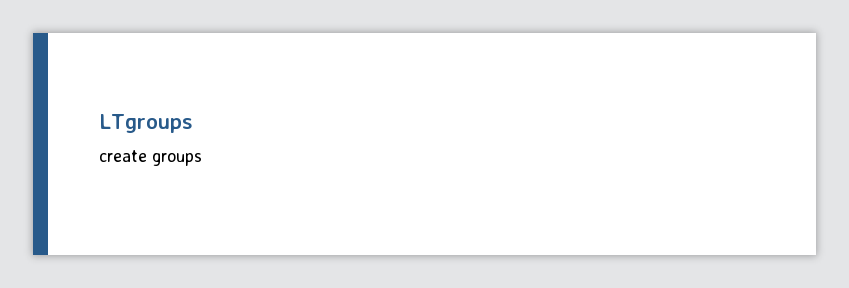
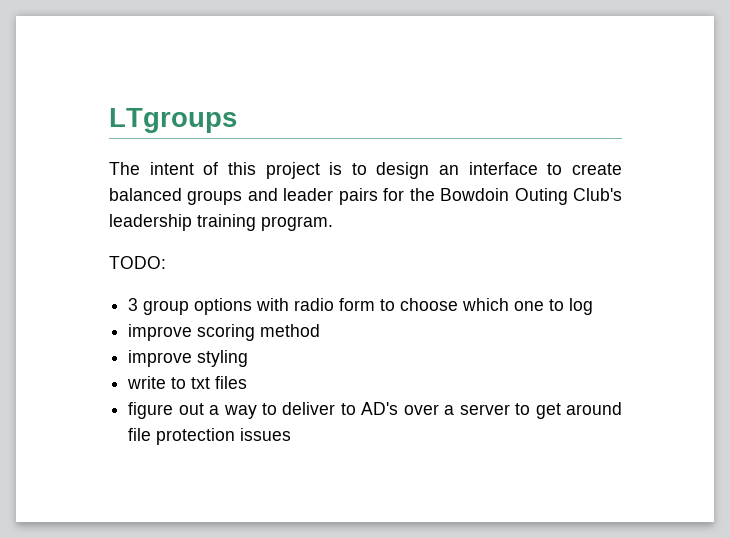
- create groups
+ The intent of this project is to design an interface to create balanced groups and leader pairs for the Bowdoin Outing Club's leadership training program.
+ TODO:
+ 3 group options with radio form to choose which one to log
+ improve scoring method
+ improve styling
+ write to txt files
+ figure out a way to deliver to AD's over a server to get around file protection issues

